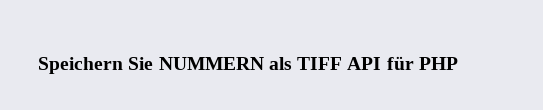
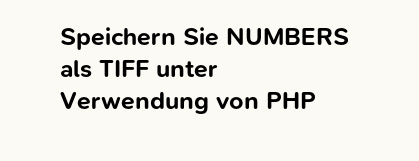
- Speichern Sie NUMMERN als TIFF API für PHP
+ Speichern Sie NUMBERS als TIFF unter Verwendung von PHP

